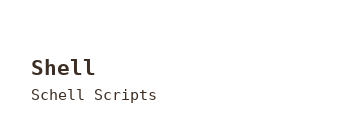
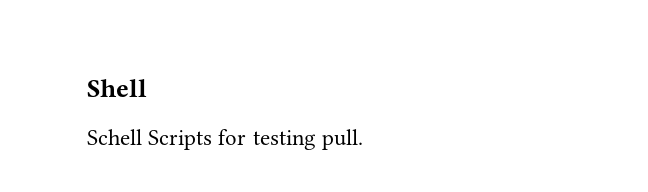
- Schell Scripts
+ Schell Scripts for testing pull.

